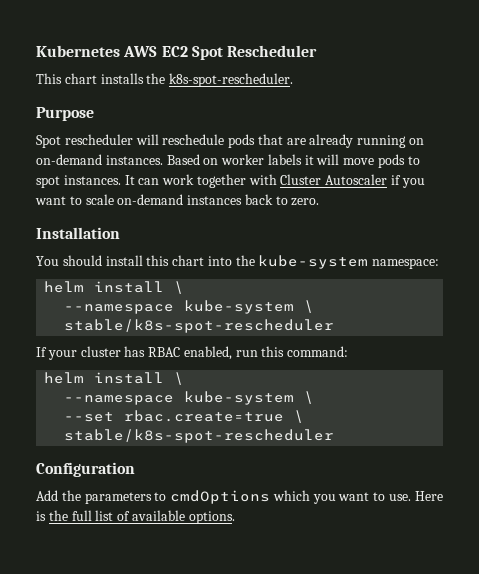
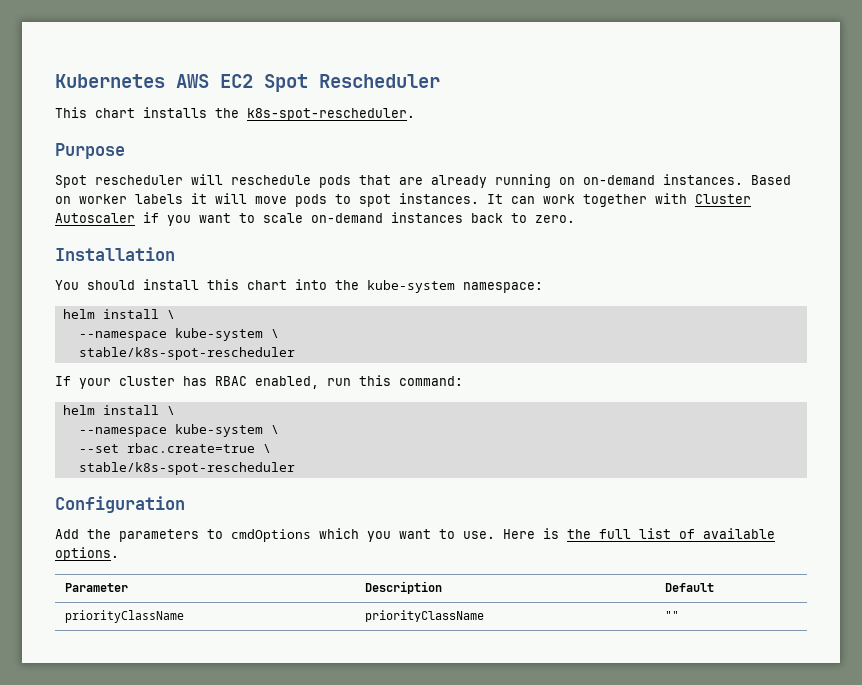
+ Parameter | Description | Default
+ priorityClassName | priorityClassName | ""

